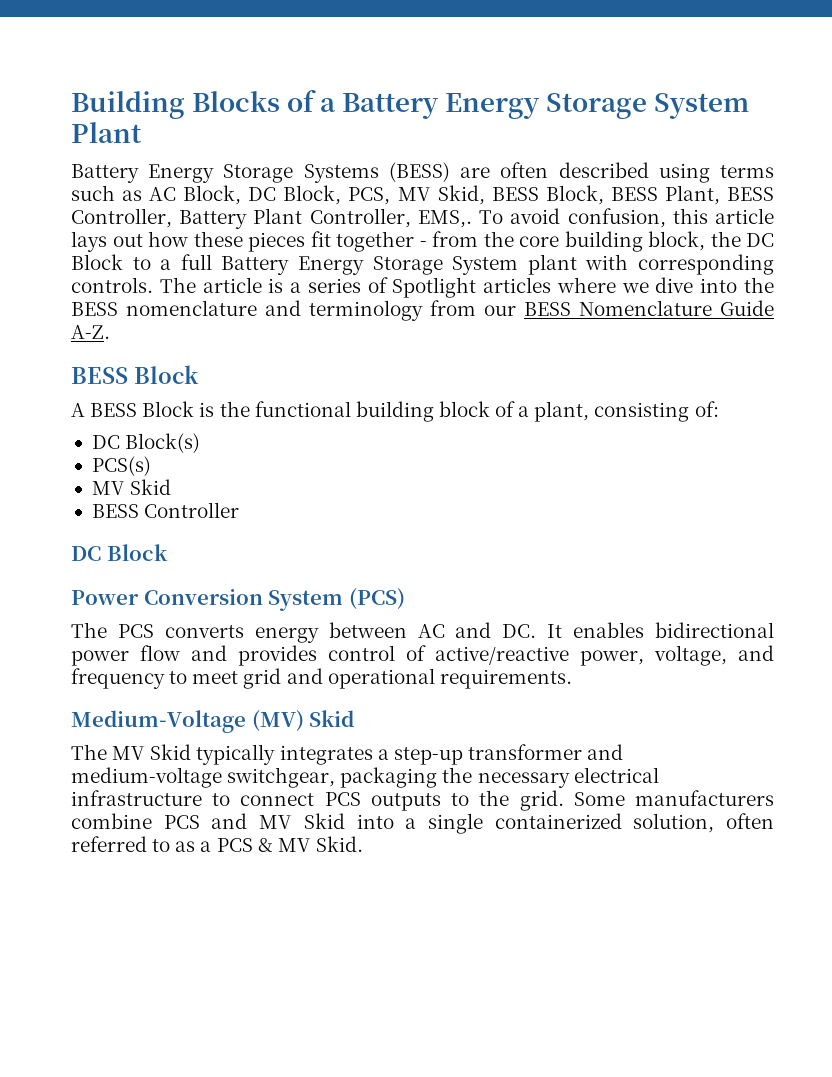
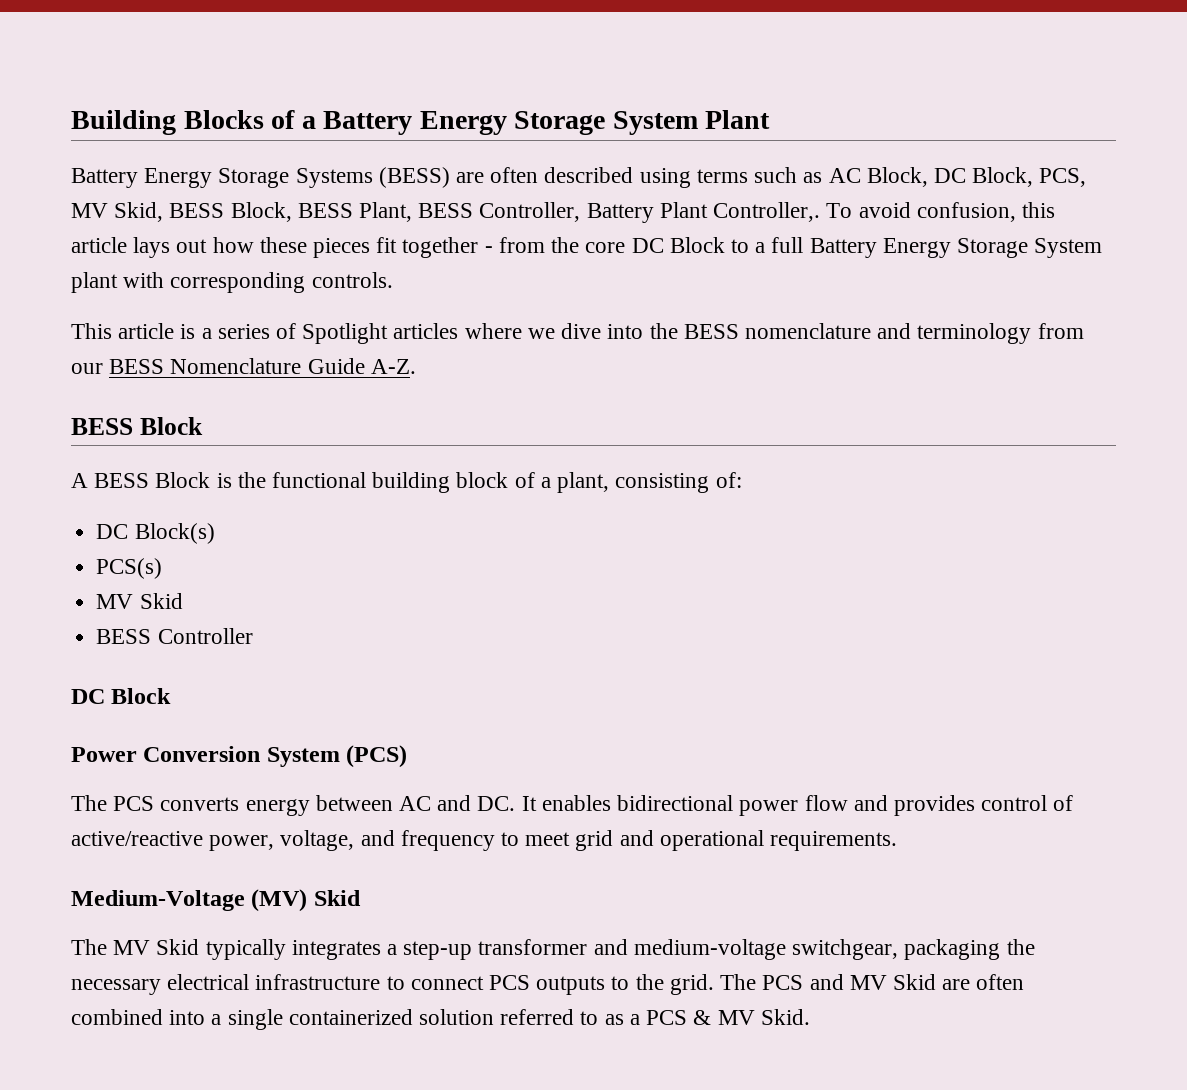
- Battery Energy Storage Systems (BESS) are often described using terms such as AC Block, DC Block, PCS, MV Skid, BESS Block, BESS Plant, BESS Controller, Battery Plant Controller, EMS,.
+ Battery Energy Storage Systems (BESS) are often described using terms such as AC Block, DC Block, PCS, MV Skid, BESS Block, BESS Plant, BESS Controller, Battery Plant Controller,.
- To avoid confusion, this article lays out how these pieces fit together - from the core building block, the DC Block to a full Battery Energy Storage System plant with corresponding controls. The article is a series of Spotlight articles where we dive into the BESS nomenclature and terminology from our BESS Nomenclature Guide A-Z.
+ To avoid confusion, this article lays out how these pieces fit together - from the core DC Block to a full Battery Energy Storage System plant with corresponding controls.
+ This article is a series of Spotlight articles where we dive into the BESS nomenclature and terminology from our BESS Nomenclature Guide A-Z.
- Some manufacturers combine PCS and MV Skid into a single containerized solution, often referred to as a PCS & MV Skid.
+ The PCS and MV Skid are often combined into a single containerized solution referred to as a PCS & MV Skid.

